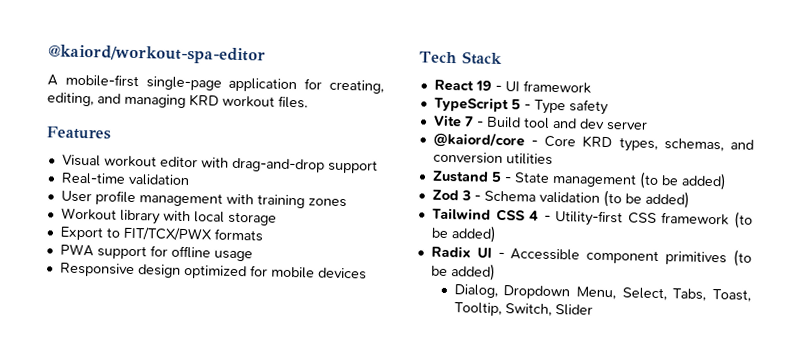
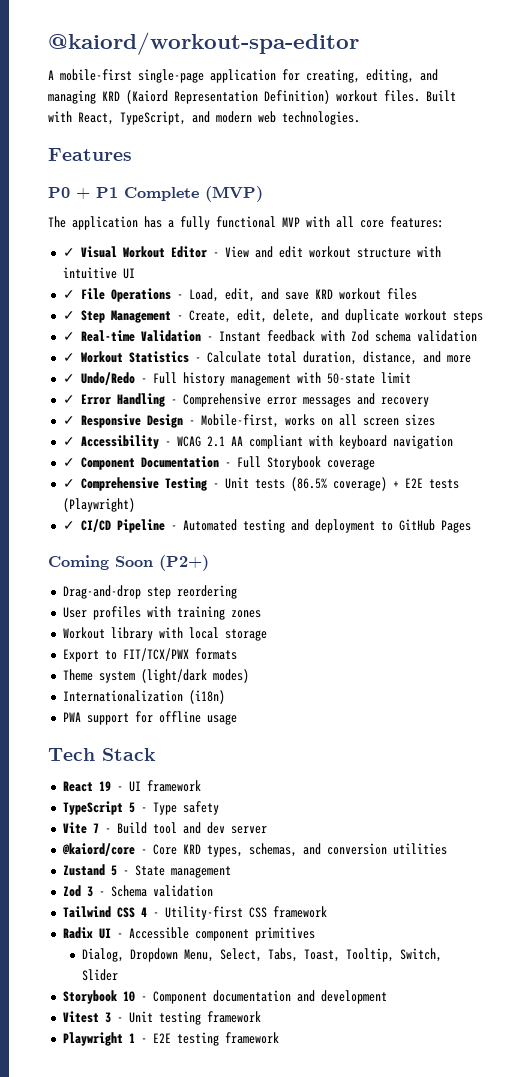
- A mobile-first single-page application for creating, editing, and managing KRD workout files.
+ A mobile-first single-page application for creating, editing, and managing KRD (Kaiord Representation Definition) workout files. Built with React, TypeScript, and modern web technologies.
  Features
- Visual workout editor with drag-and-drop support
- Real-time validation
+ P0 + P1 Complete (MVP)
+ The application has a fully functional MVP with all core features:
+ ✓ Visual Workout Editor - View and edit workout structure with intuitive UI
+ ✓ File Operations - Load, edit, and save KRD workout files
+ ✓ Step Management - Create, edit, delete, and duplicate workout steps
+ ✓ Real-time Validation - Instant feedback with Zod schema validation
+ ✓ Workout Statistics - Calculate total duration, distance, and more
+ ✓ Undo/Redo - Full history management with 50-state limit
+ ✓ Error Handling - Comprehensive error messages and recovery
+ ✓ Responsive Design - Mobile-first, works on all screen sizes
+ ✓ Accessibility - WCAG 2.1 AA compliant with keyboard navigation
+ ✓ Component Documentation - Full Storybook coverage
+ ✓ Comprehensive Testing - Unit tests (86.5% coverage) + E2E tests (Playwright)
+ ✓ CI/CD Pipeline - Automated testing and deployment to GitHub Pages
+ Coming Soon (P2+)
+ Drag-and-drop step reordering
- User profile management with training zones
+ User profiles with training zones
+ Theme system (light/dark modes)
+ Internationalization (i18n)
- Responsive design optimized for mobile devices
- Zustand 5 - State management (to be added)
+ Zustand 5 - State management
- Zod 3 - Schema validation (to be added)
+ Zod 3 - Schema validation
- Tailwind CSS 4 - Utility-first CSS framework (to be added)
+ Tailwind CSS 4 - Utility-first CSS framework
- Radix UI - Accessible component primitives (to be added)
+ Radix UI - Accessible component primitives
+ Storybook 10 - Component documentation and development
+ Vitest 3 - Unit testing framework
+ Playwright 1 - E2E testing framework

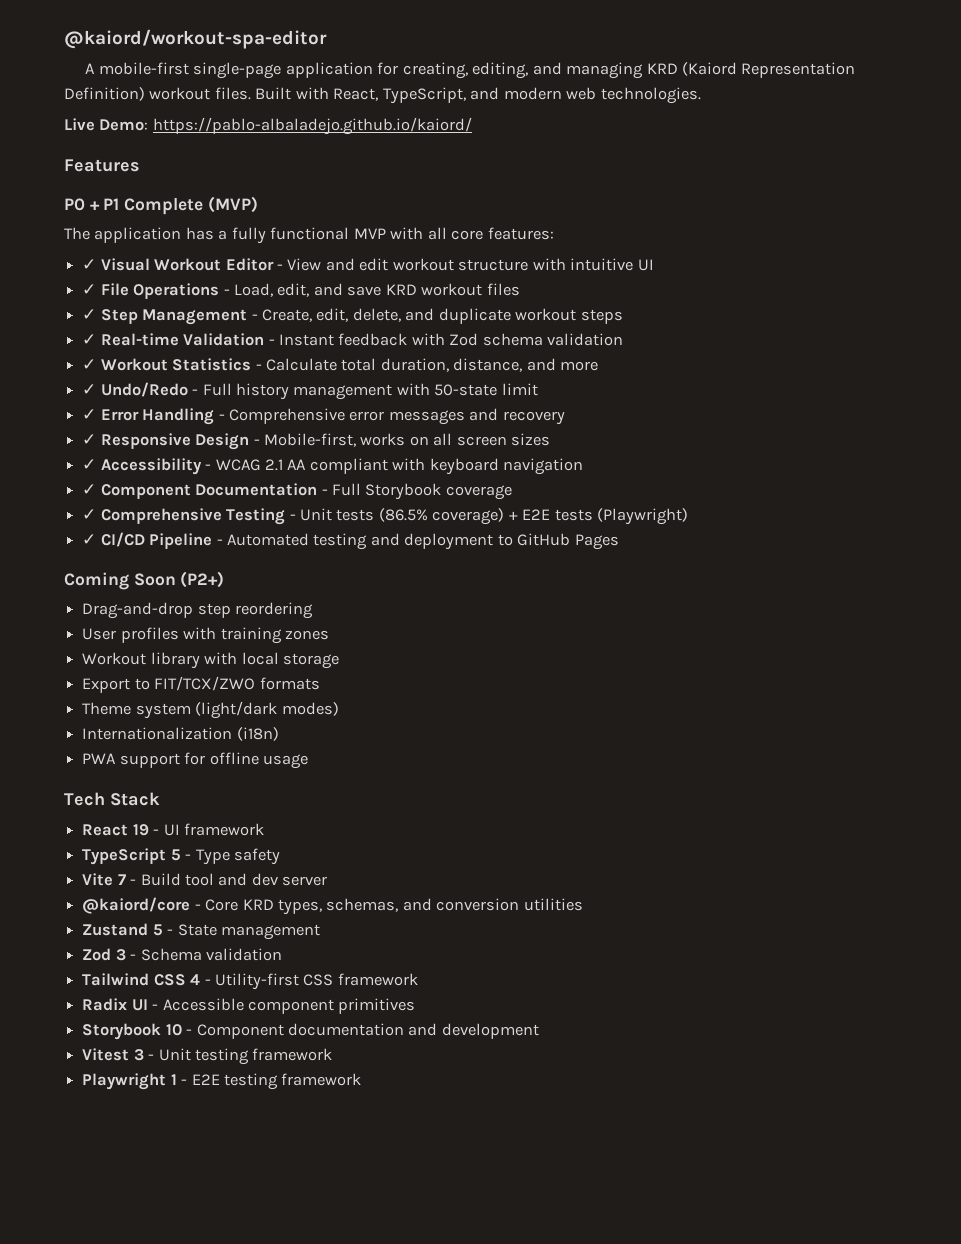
+ Live Demo: https://pablo-albaladejo.github.io/kaiord/
- Export to FIT/TCX/PWX formats
+ Export to FIT/TCX/ZWO formats
- Dialog, Dropdown Menu, Select, Tabs, Toast, Tooltip, Switch, Slider

